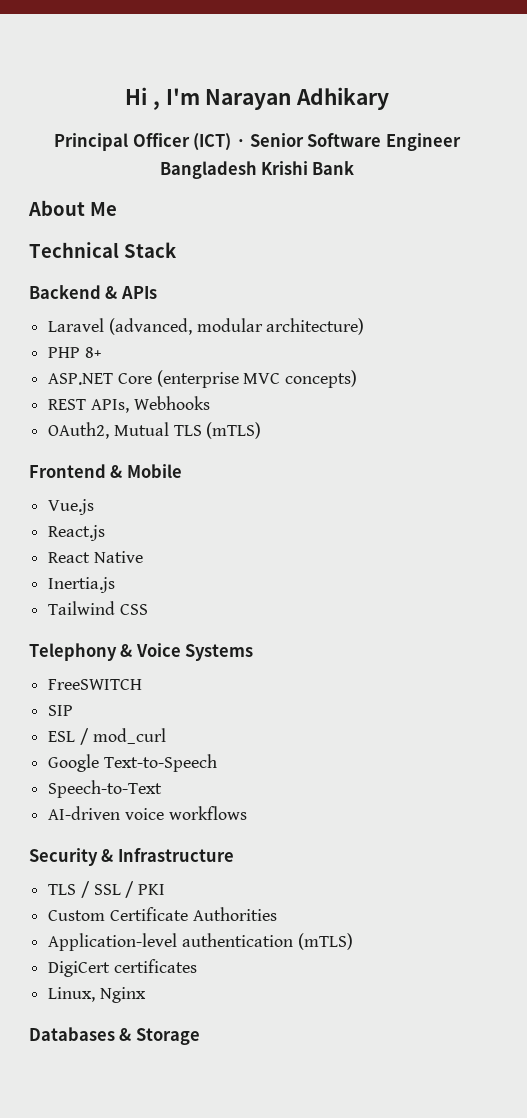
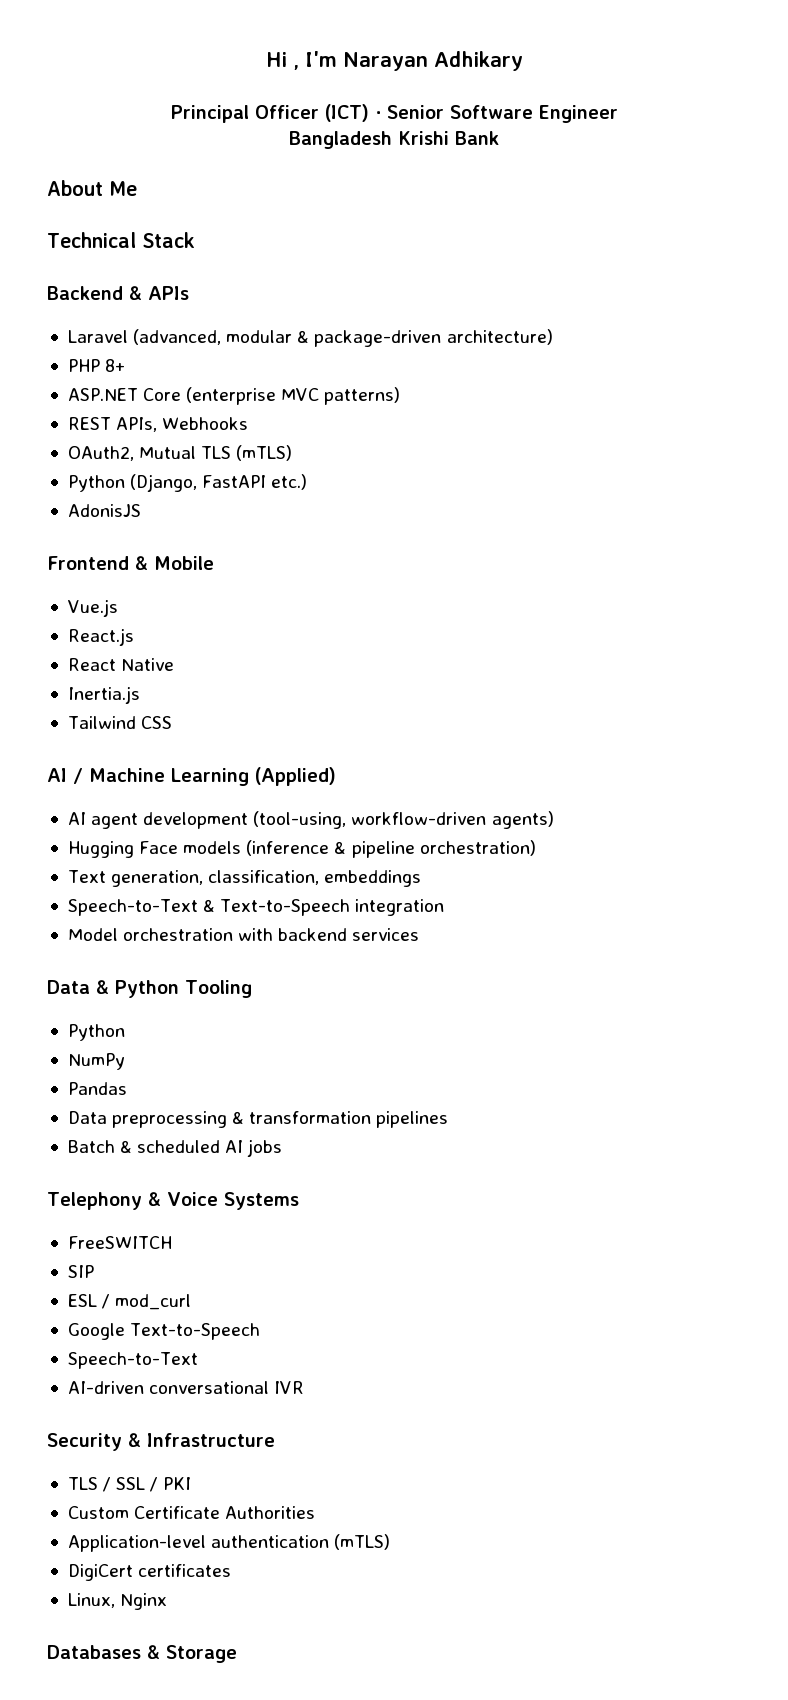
- Laravel (advanced, modular architecture)
+ Laravel (advanced, modular & package-driven architecture)
- ASP.NET Core (enterprise MVC concepts)
+ ASP.NET Core (enterprise MVC patterns)
+ Python (Django, FastAPI etc.)
+ AdonisJS
+ AI / Machine Learning (Applied)
+ AI agent development (tool-using, workflow-driven agents)
+ Hugging Face models (inference & pipeline orchestration)
+ Text generation, classification, embeddings
+ Speech-to-Text & Text-to-Speech integration
+ Model orchestration with backend services
+ Data & Python Tooling
+ Python
+ NumPy
+ Pandas
+ Data preprocessing & transformation pipelines
+ Batch & scheduled AI jobs
- AI-driven voice workflows
+ AI-driven conversational IVR

